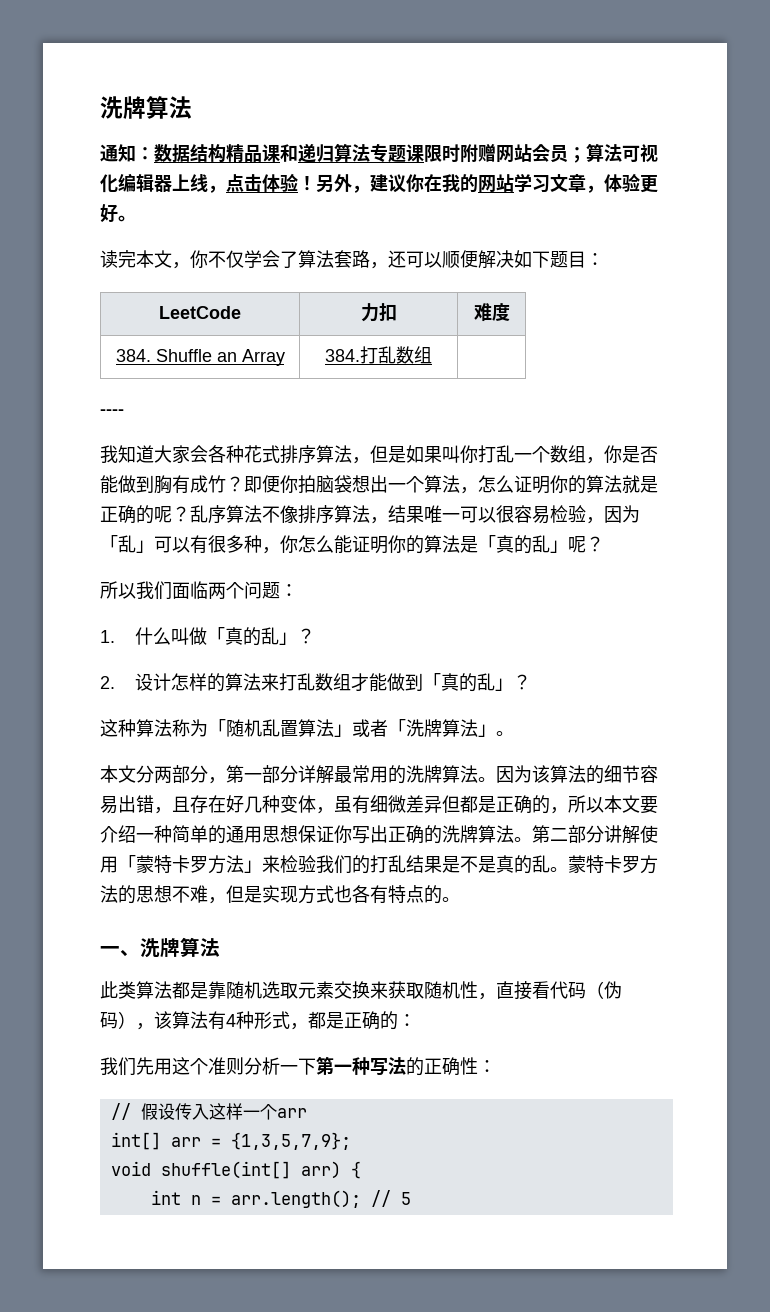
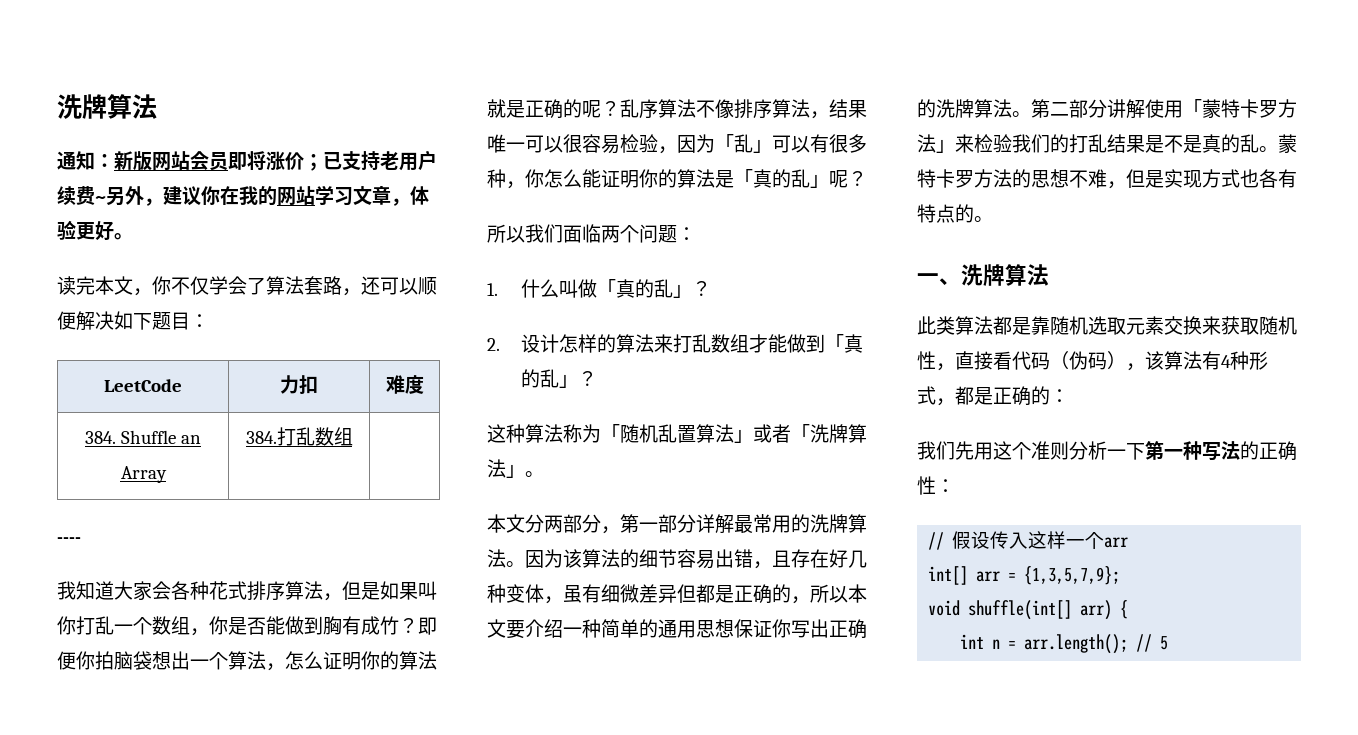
- 通知：数据结构精品课和递归算法专题课限时附赠网站会员；算法可视化编辑器上线，点击体验！另外，建议你在我的网站学习文章，体验更好。
+ 通知：新版网站会员即将涨价；已支持老用户续费~另外，建议你在我的网站学习文章，体验更好。

